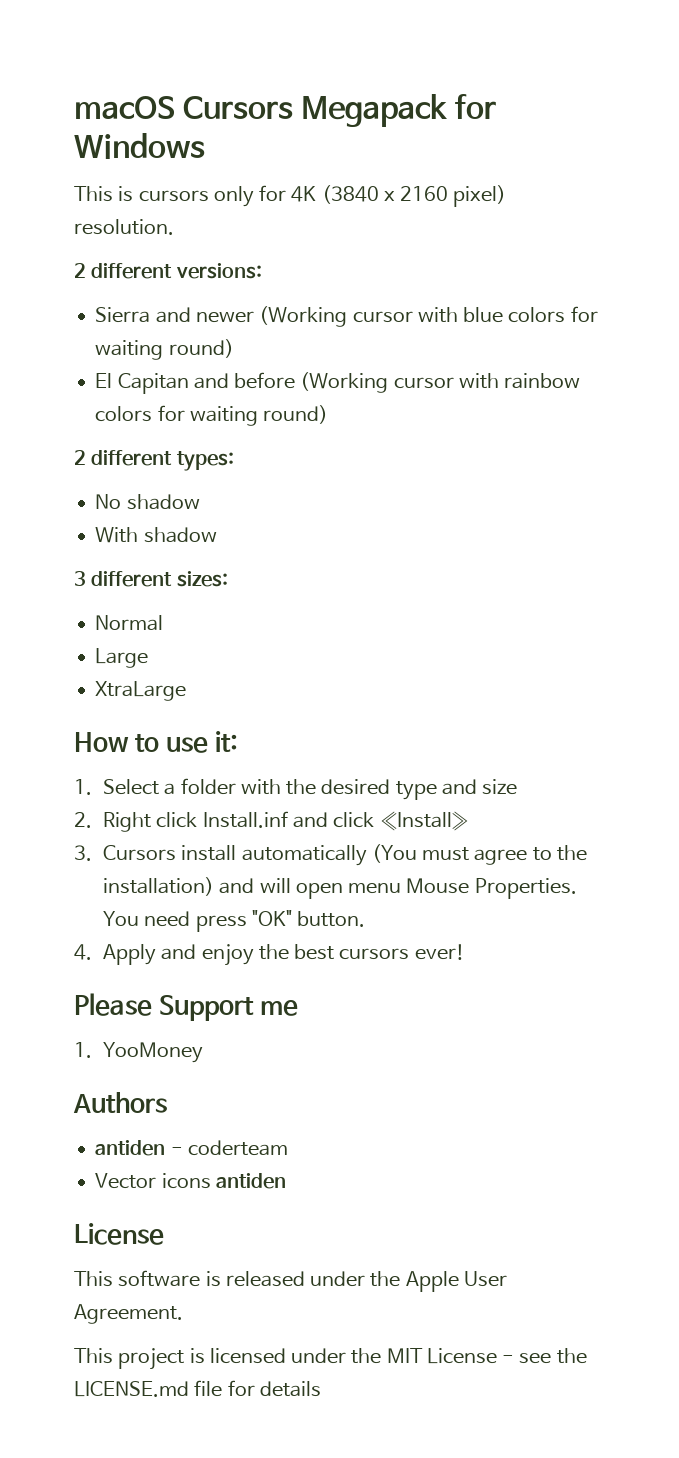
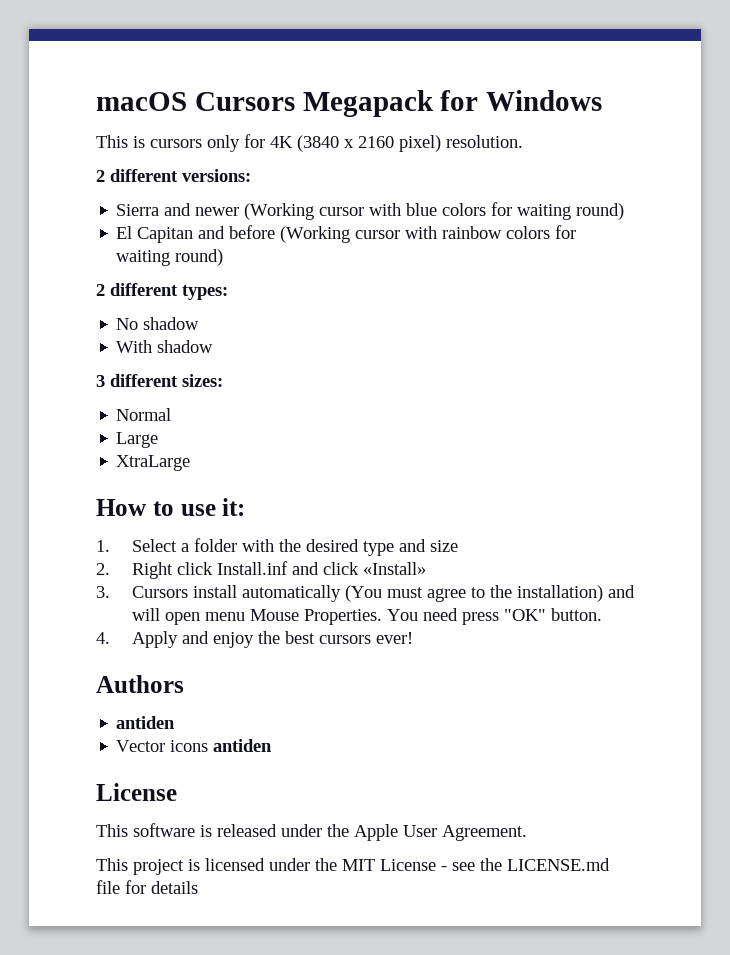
- Please Support me
- 1. YooMoney
  Authors
- antiden - coderteam
+ antiden

